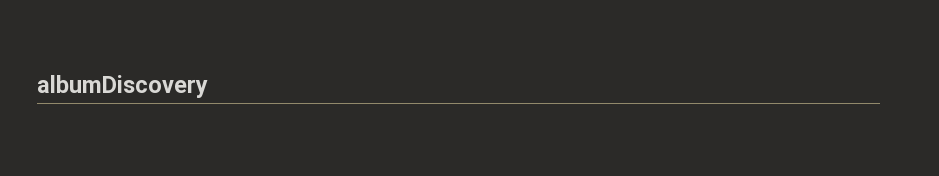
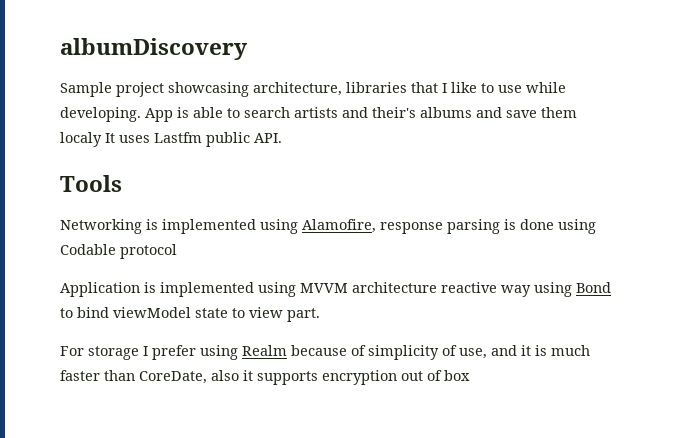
+ Sample project showcasing architecture, libraries that I like to use while developing. App is able to search artists and their's albums and save them localy It uses Lastfm public API.
+ Tools
+ Networking is implemented using Alamofire, response parsing is done using Codable protocol
+ Application is implemented using MVVM architecture reactive way using Bond to bind viewModel state to view part.
+ For storage I prefer using Realm because of simplicity of use, and it is much faster than CoreDate, also it supports encryption out of box

